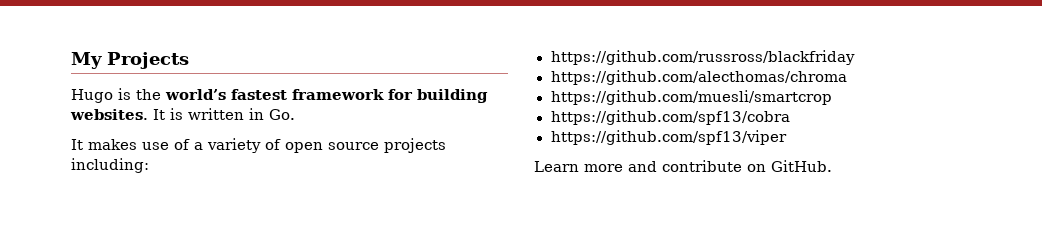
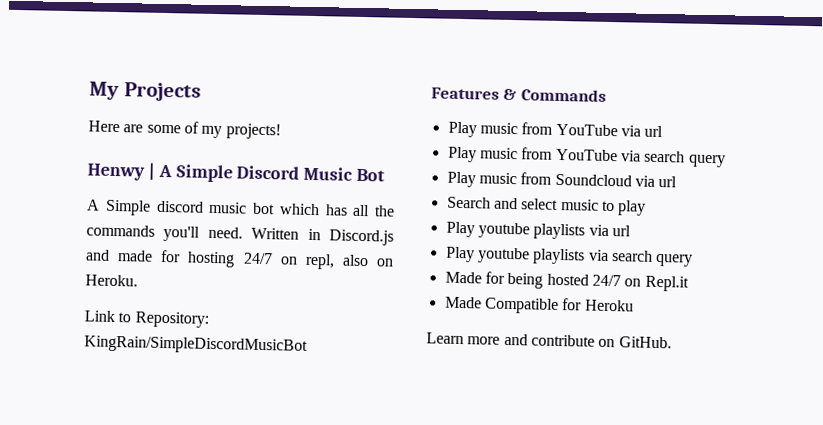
- Hugo is the world’s fastest framework for building websites. It is written in Go.
- It makes use of a variety of open source projects including:
- https://github.com/russross/blackfriday
- https://github.com/alecthomas/chroma
- https://github.com/muesli/smartcrop
- https://github.com/spf13/cobra
- https://github.com/spf13/viper
+ Here are some of my projects!
+ Henwy | A Simple Discord Music Bot
+ A Simple discord music bot which has all the commands you'll need. Written in Discord.js and made for hosting 24/7 on repl, also on Heroku.
+ Link to Repository: KingRain/SimpleDiscordMusicBot
+ Features & Commands
+ Play music from YouTube via url
+ Play music from YouTube via search query
+ Play music from Soundcloud via url
+ Search and select music to play
+ Play youtube playlists via url
+ Play youtube playlists via search query
+ Made for being hosted 24/7 on Repl.it
+ Made Compatible for Heroku

